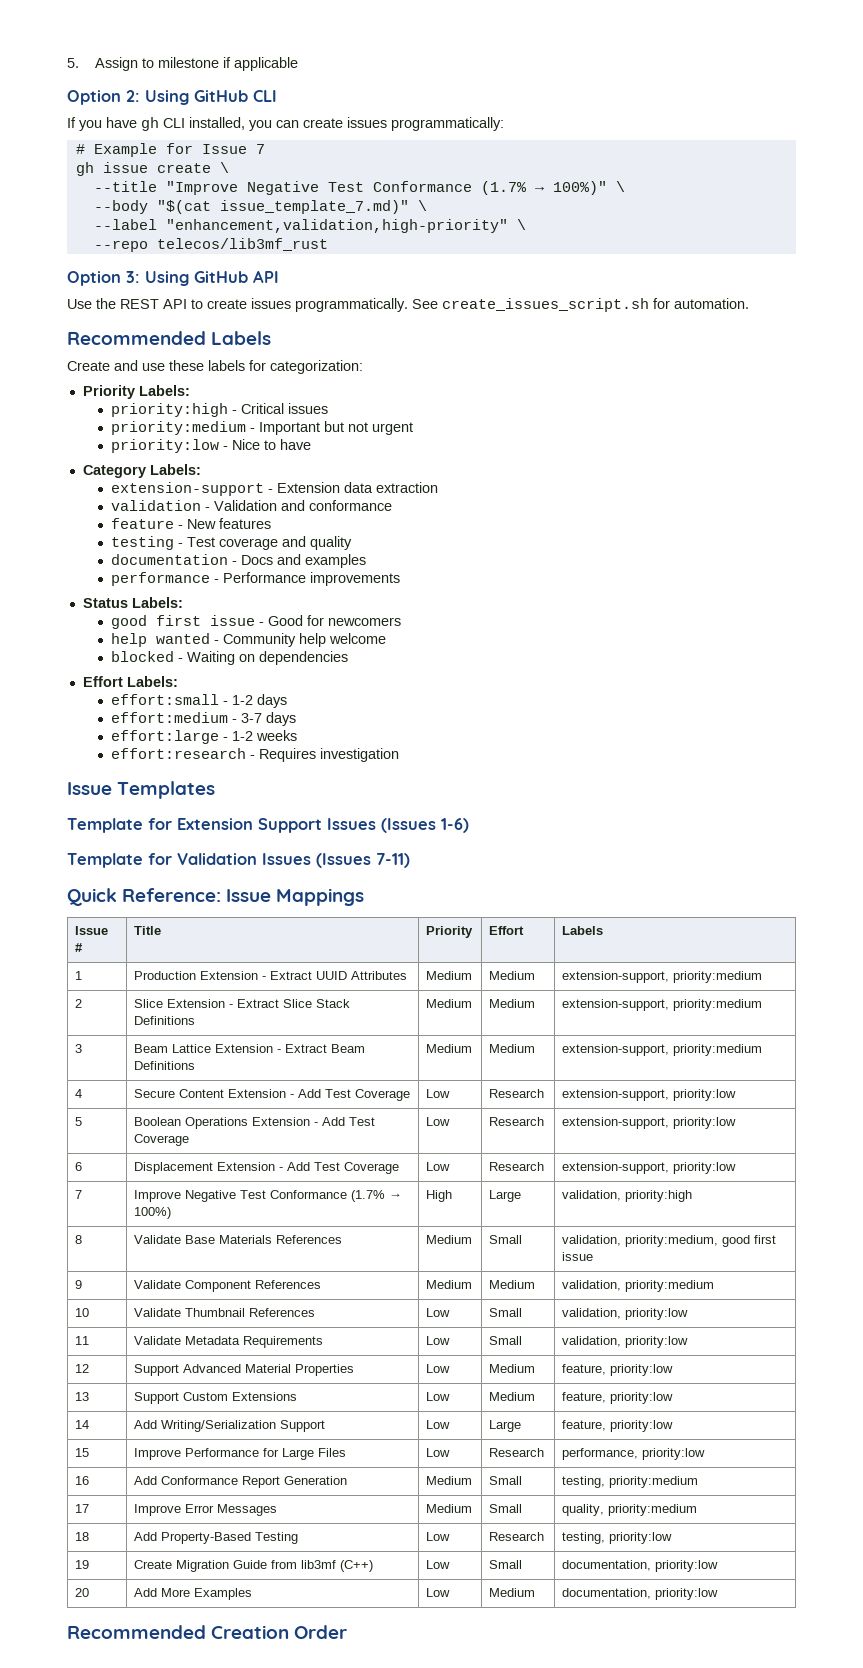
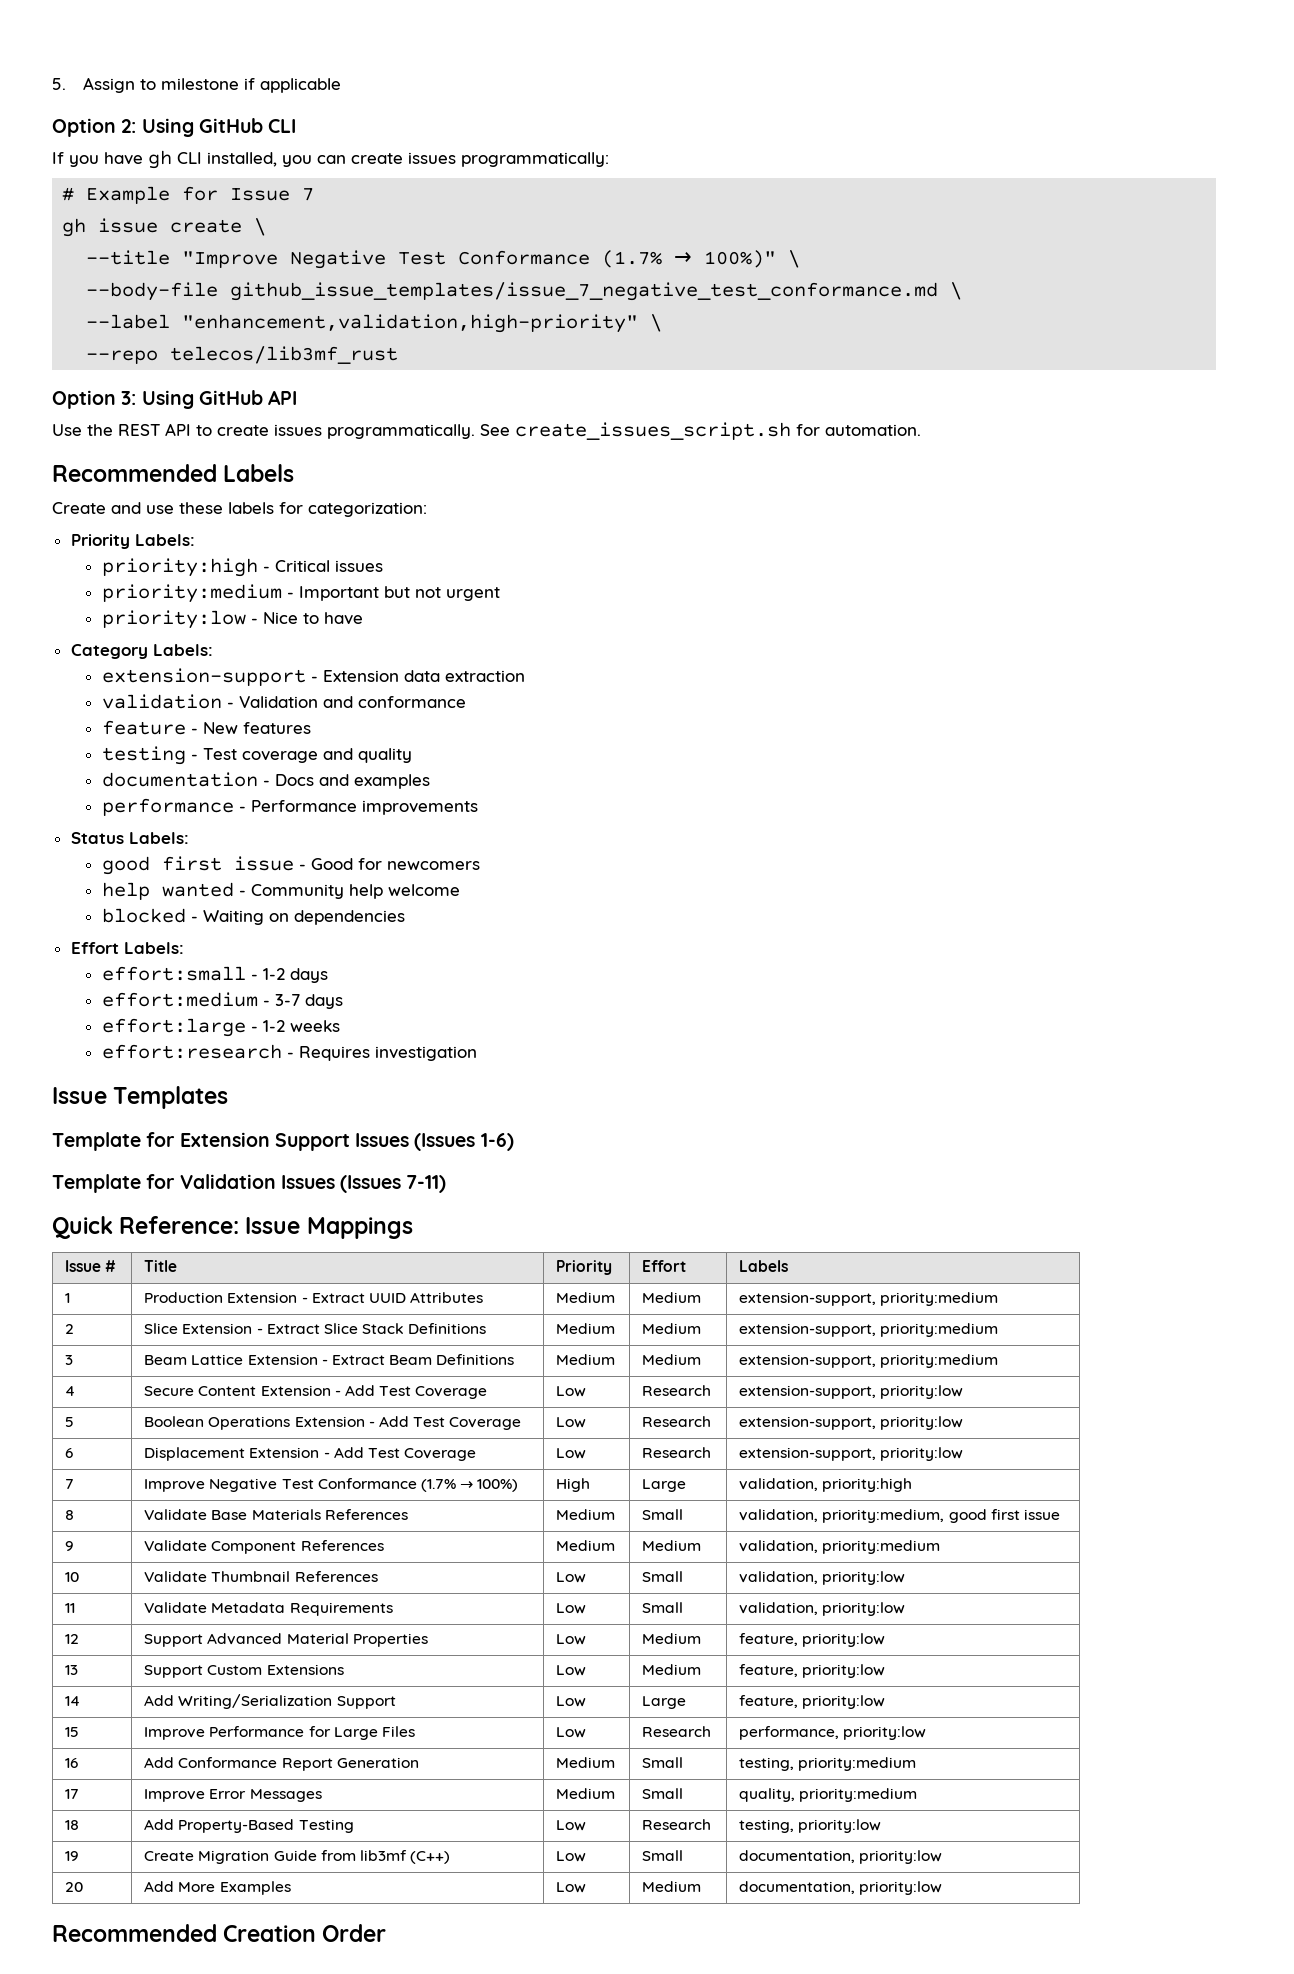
- --body "$(cat issue_template_7.md)" \
+ --body-file github_issue_templates/issue_7_negative_test_conformance.md \

